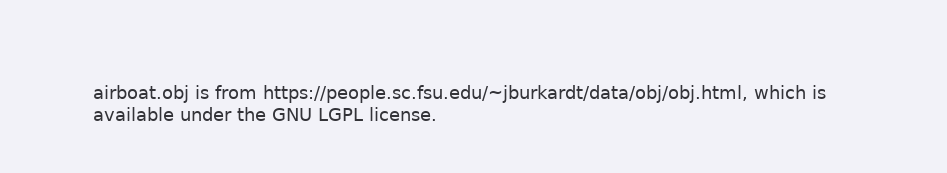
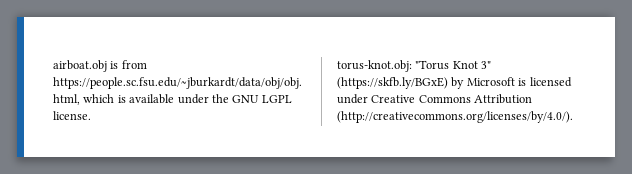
+ torus-knot.obj: "Torus Knot 3" (https://skfb.ly/BGxE) by Microsoft is licensed under Creative Commons Attribution (http://creativecommons.org/licenses/by/4.0/).

